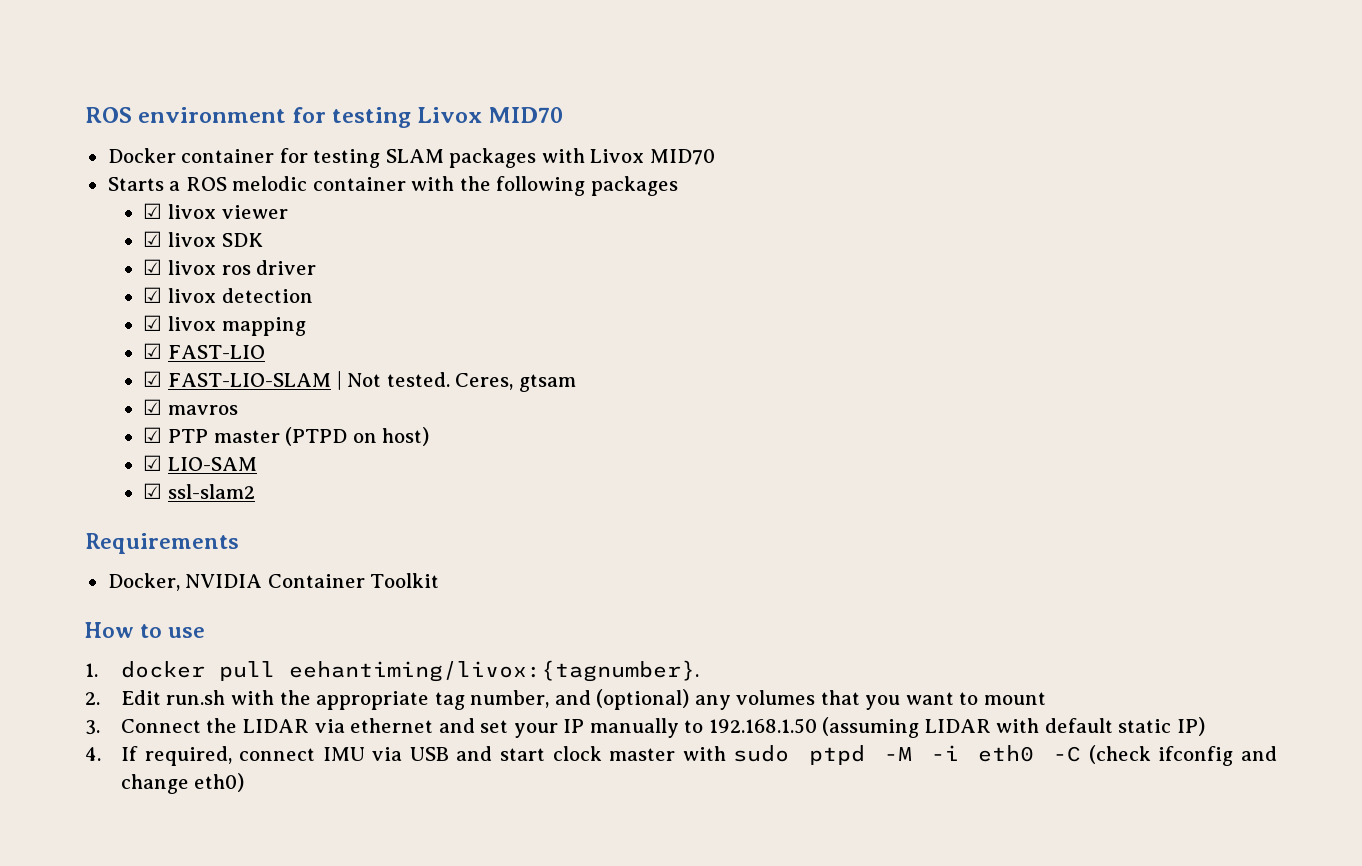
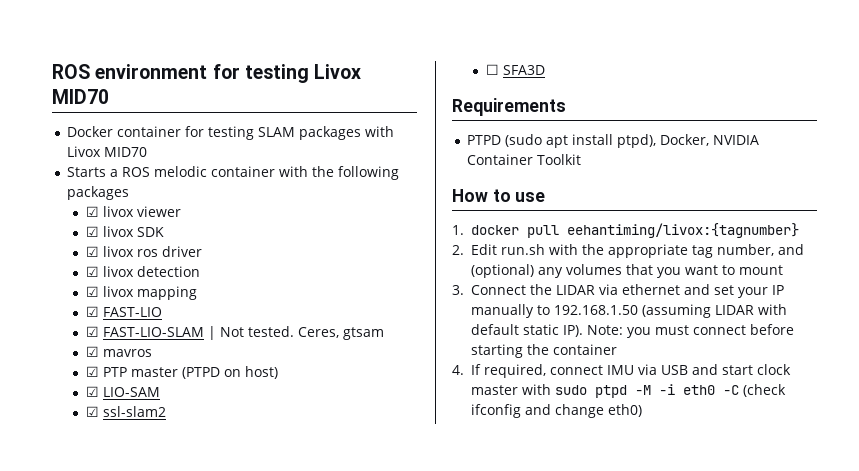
+ ☐ SFA3D
- Docker, NVIDIA Container Toolkit
+ PTPD (sudo apt install ptpd), Docker, NVIDIA Container Toolkit
- 1. docker pull eehantiming/livox:{tagnumber}.
+ 1. docker pull eehantiming/livox:{tagnumber}
- 3. Connect the LIDAR via ethernet and set your IP manually to 192.168.1.50 (assuming LIDAR with default static IP)
+ 3. Connect the LIDAR via ethernet and set your IP manually to 192.168.1.50 (assuming LIDAR with default static IP). Note: you must connect before starting the container

